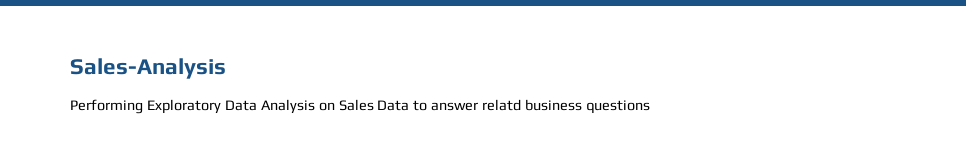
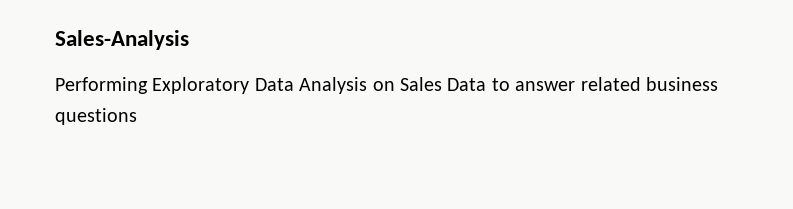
- Performing Exploratory Data Analysis on Sales Data to answer relatd business questions
+ Performing Exploratory Data Analysis on Sales Data to answer related business questions

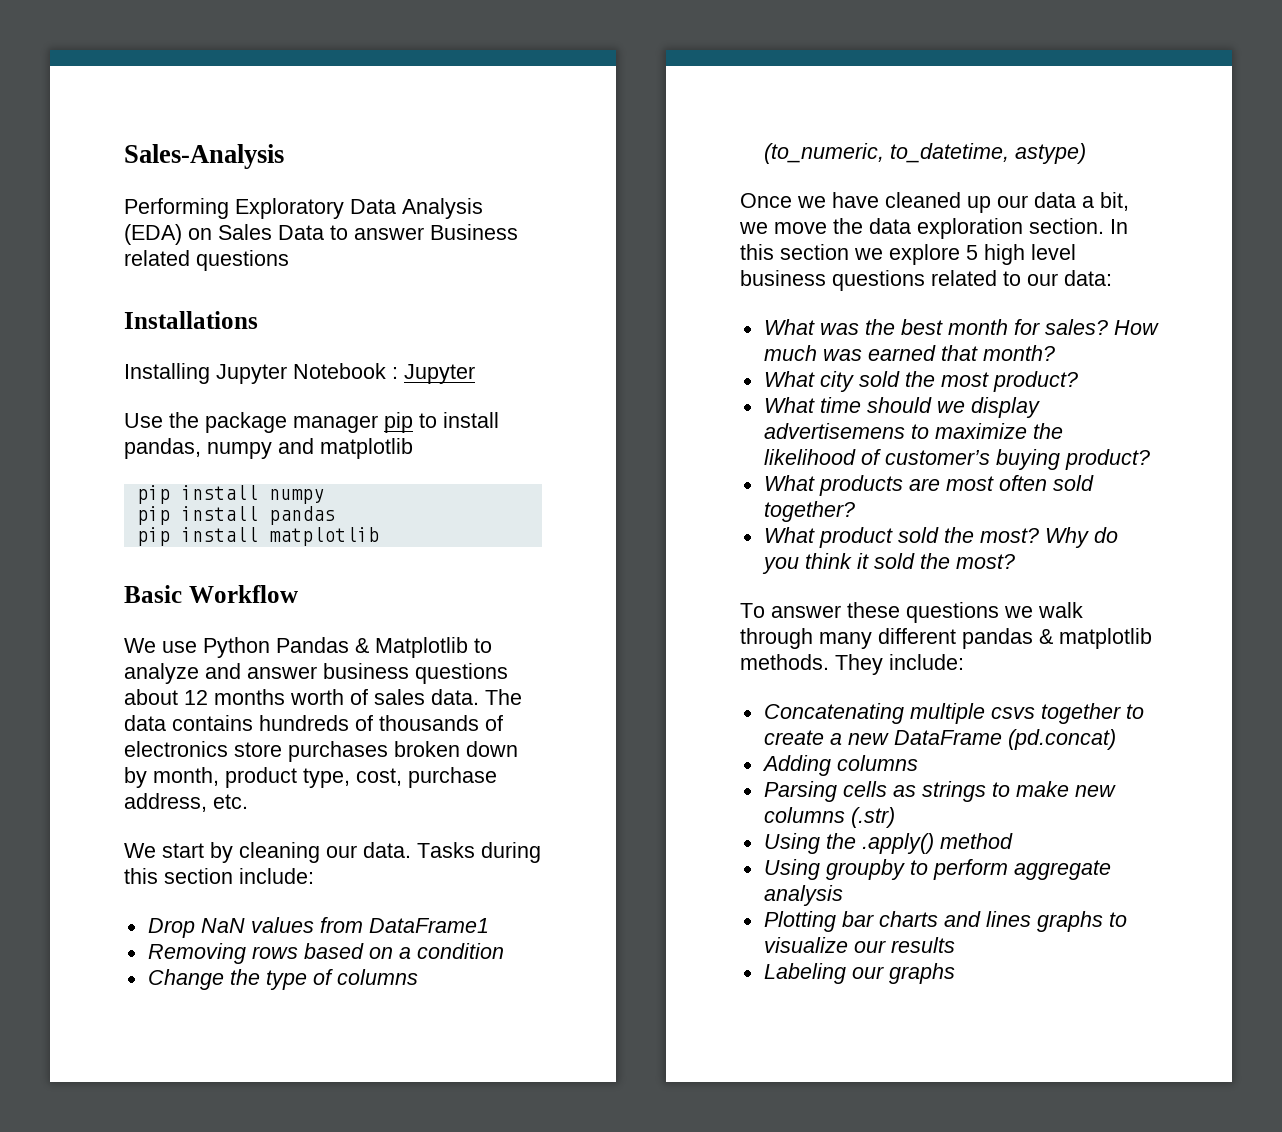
- Performing Exploratory Data Analysis on Sales Data to answer related business questions
+ Performing Exploratory Data Analysis (EDA) on Sales Data to answer Business related questions
+ Installations
+ Installing Jupyter Notebook : Jupyter
+ Use the package manager pip to install pandas, numpy and matplotlib
+ pip install numpy
+ pip install pandas
+ pip install matplotlib
+ Basic Workflow
+ We use Python Pandas & Matplotlib to analyze and answer business questions about 12 months worth of sales data. The data contains hundreds of thousands of electronics store purchases broken down by month, product type, cost, purchase address, etc.
+ We start by cleaning our data. Tasks during this section include:
+ Drop NaN values from DataFrame1
+ Removing rows based on a condition
+ Change the type of columns (to_numeric, to_datetime, astype)
+ Once we have cleaned up our data a bit, we move the data exploration section. In this section we explore 5 high level business questions related to our data:
+ What was the best month for sales? How much was earned that month?
+ What city sold the most product?
+ What time should we display advertisemens to maximize the likelihood of customer’s buying product?
+ What products are most often sold together?
+ What product sold the most? Why do you think it sold the most?
+ To answer these questions we walk through many different pandas & matplotlib methods. They include:
+ Concatenating multiple csvs together to create a new DataFrame (pd.concat)
+ Adding columns
+ Parsing cells as strings to make new columns (.str)
+ Using the .apply() method
+ Using groupby to perform aggregate analysis
+ Plotting bar charts and lines graphs to visualize our results
+ Labeling our graphs

